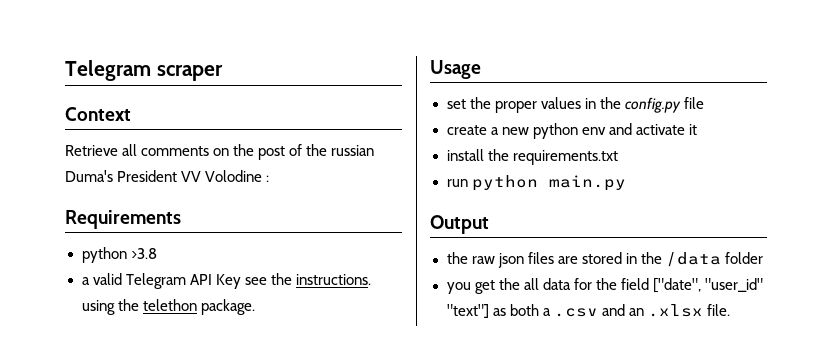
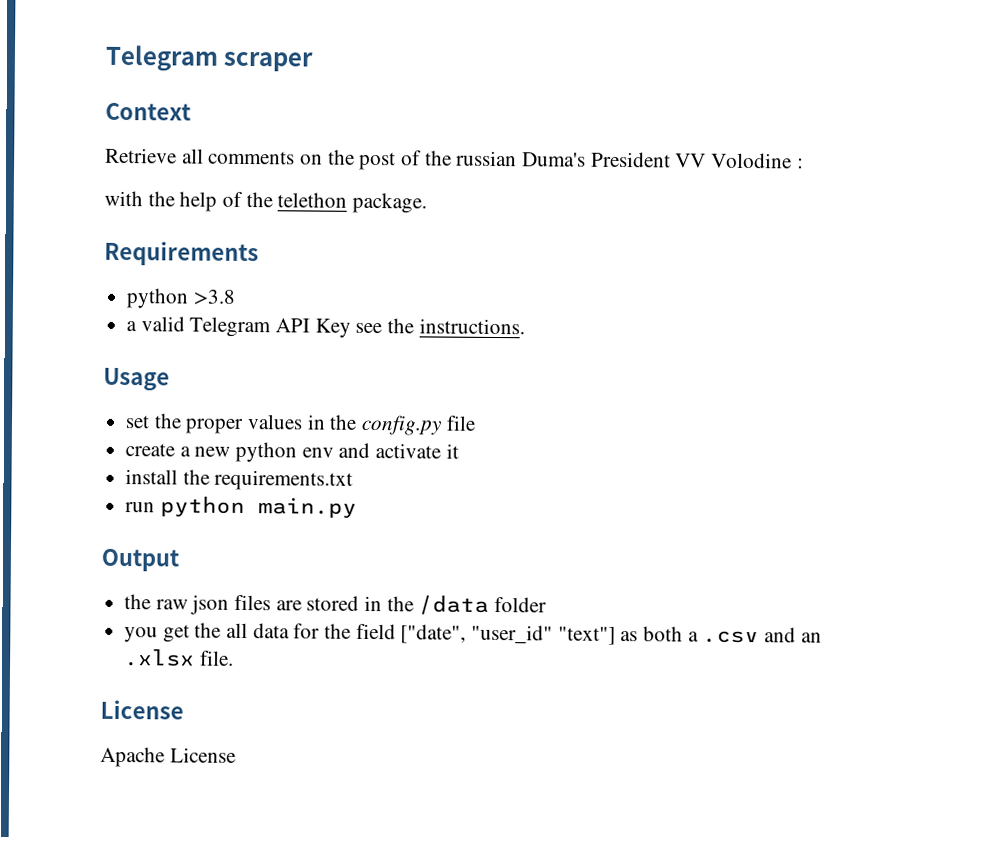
+ with the help of the telethon package.
- a valid Telegram API Key see the instructions. using the telethon package.
+ a valid Telegram API Key see the instructions.
  you get the all data for the field ["date", "user_id" "text"] as both a .csv and an .xlsx file.
+ License
+ Apache License

